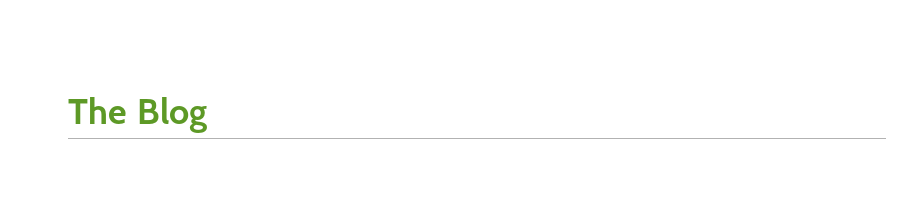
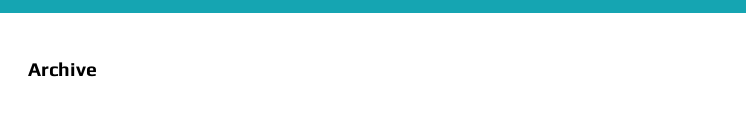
- The Blog
+ Archive

